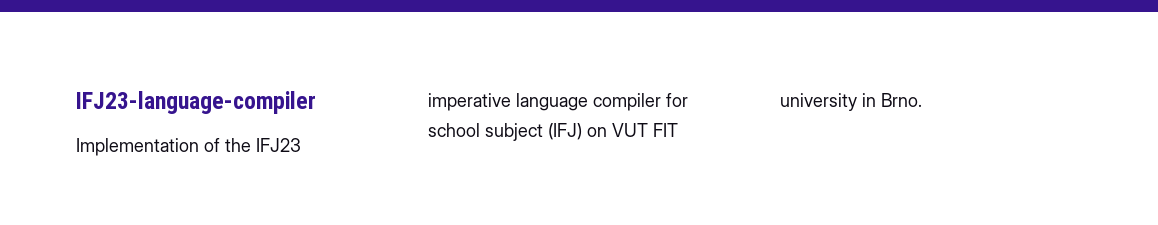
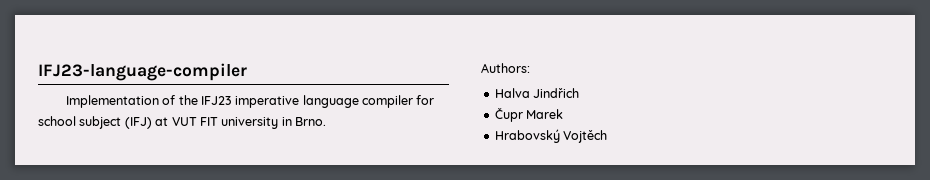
- Implementation of the IFJ23 imperative language compiler for school subject (IFJ) on VUT FIT university in Brno.
+ Implementation of the IFJ23 imperative language compiler for school subject (IFJ) at VUT FIT university in Brno.
+ Authors:
+ Halva Jindřich
+ Čupr Marek
+ Hrabovský Vojtěch

